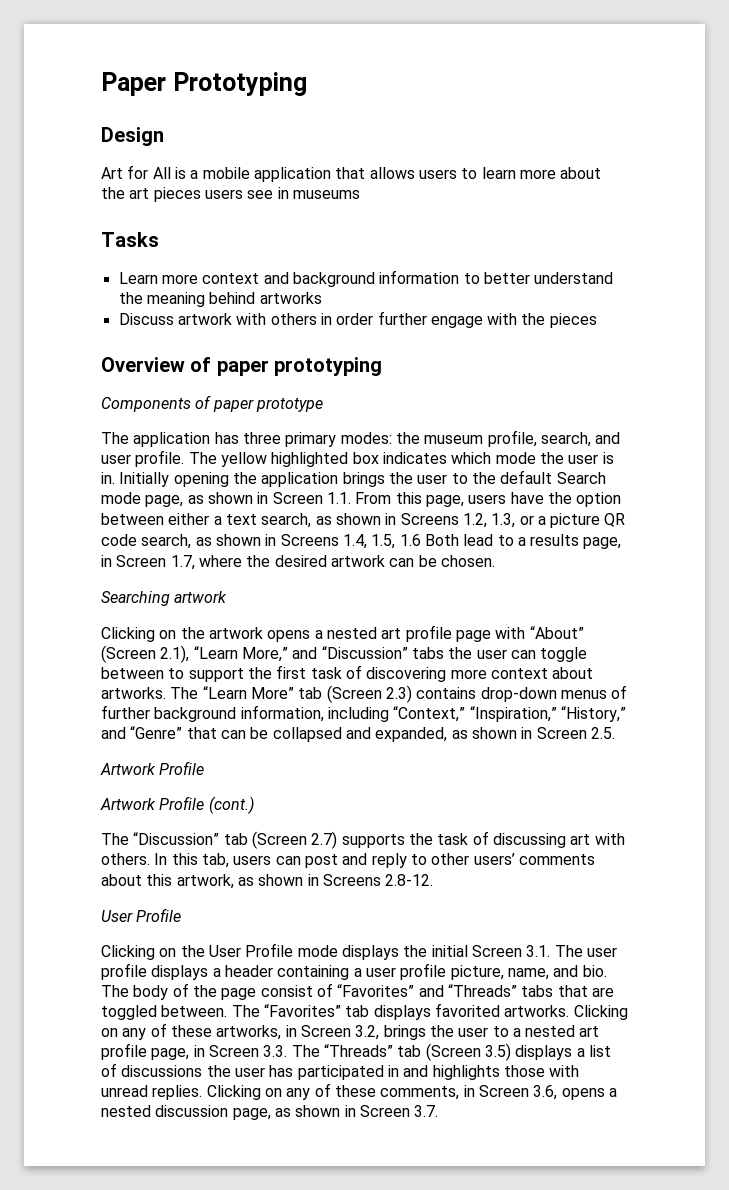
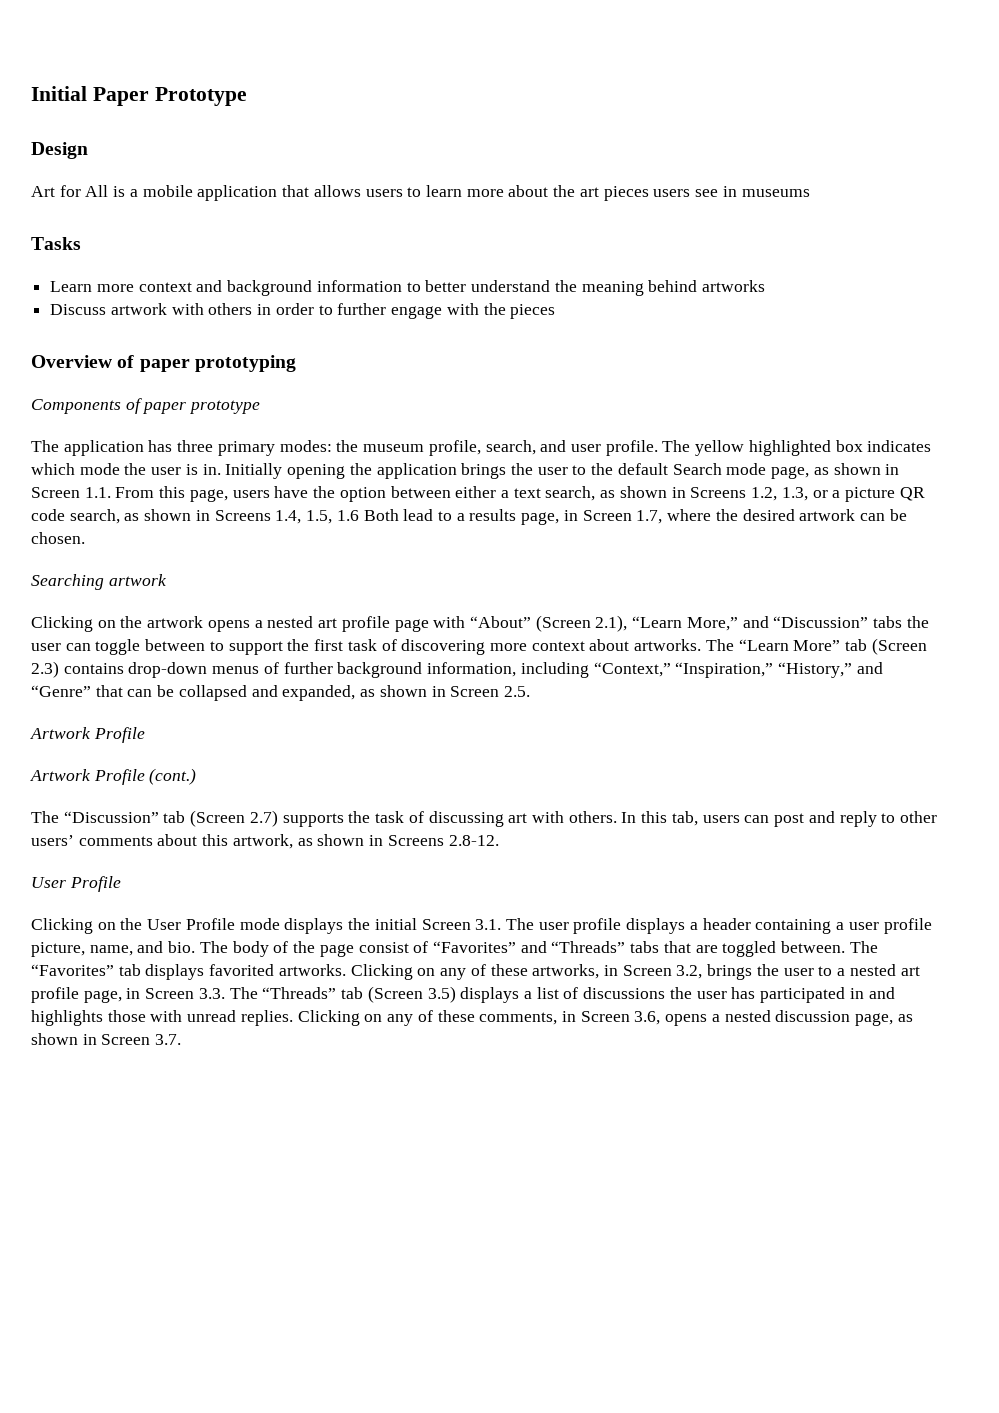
- Paper Prototyping
+ Initial Paper Prototype
- Discuss artwork with others in order further engage with the pieces
+ Discuss artwork with others in order to further engage with the pieces

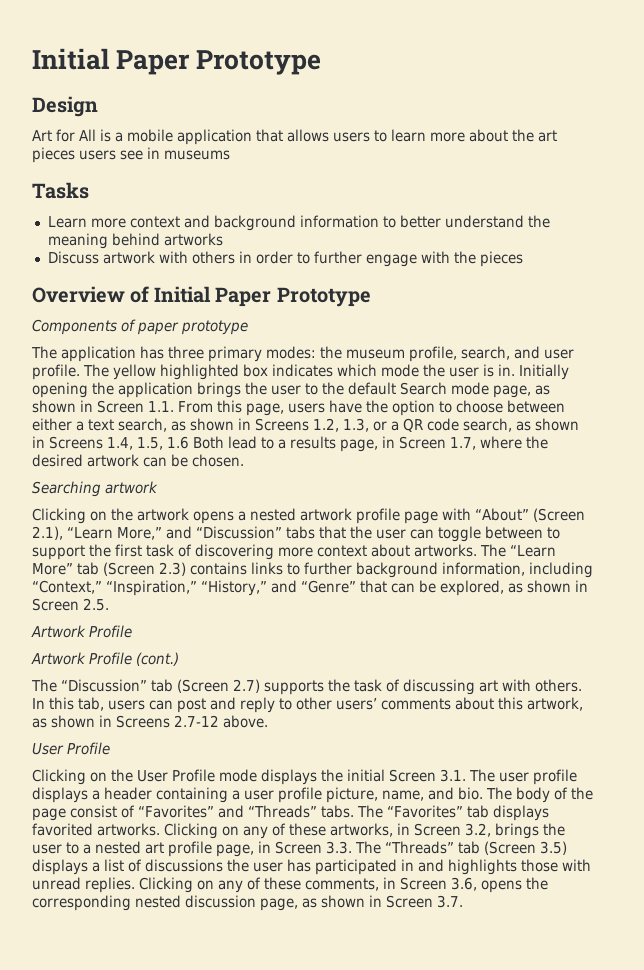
- Overview of paper prototyping
+ Overview of Initial Paper Prototype
- Initially opening the application brings the user to the default Search mode page, as shown in Screen 1.1. From this page, users have the option between either a text search, as shown in Screens 1.2, 1.3, or a picture QR code search, as shown in Screens 1.4, 1.5, 1.6 Both lead to a results page, in Screen 1.7, where the desired artwork can be chosen.
+ Initially opening the application brings the user to the default Search mode page, as shown in Screen 1.1. From this page, users have the option to choose between either a text search, as shown in Screens 1.2, 1.3, or a QR code search, as shown in Screens 1.4, 1.5, 1.6 Both lead to a results page, in Screen 1.7, where the desired artwork can be chosen.
- Clicking on the artwork opens a nested art profile page with “About” (Screen 2.1), “Learn More,” and “Discussion” tabs the user can toggle between to support the first task of discovering more context about artworks.
+ Clicking on the artwork opens a nested artwork profile page with “About” (Screen 2.1), “Learn More,” and “Discussion” tabs that the user can toggle between to support the first task of discovering more context about artworks.
- The “Learn More” tab (Screen 2.3) contains drop-down menus of further background information, including “Context,” “Inspiration,” “History,” and “Genre” that can be collapsed and expanded, as shown in Screen 2.5.
+ The “Learn More” tab (Screen 2.3) contains links to further background information, including “Context,” “Inspiration,” “History,” and “Genre” that can be explored, as shown in Screen 2.5.
- In this tab, users can post and reply to other users’ comments about this artwork, as shown in Screens 2.8-12.
+ In this tab, users can post and reply to other users’ comments about this artwork, as shown in Screens 2.7-12 above.
- The body of the page consist of “Favorites” and “Threads” tabs that are toggled between.
+ The body of the page consist of “Favorites” and “Threads” tabs.
- Clicking on any of these comments, in Screen 3.6, opens a nested discussion page, as shown in Screen 3.7.
+ Clicking on any of these comments, in Screen 3.6, opens the corresponding nested discussion page, as shown in Screen 3.7.

